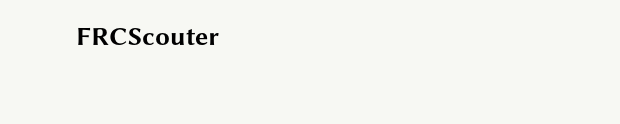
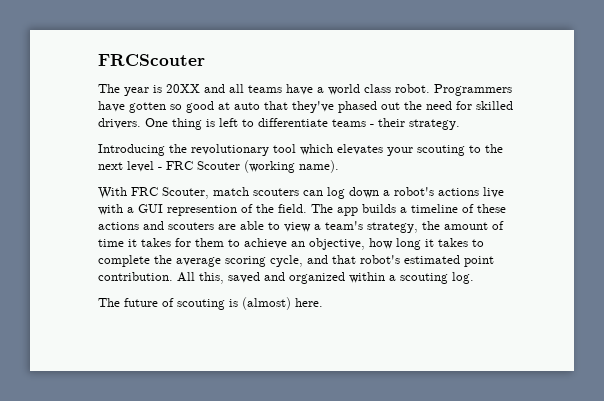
+ The year is 20XX and all teams have a world class robot. Programmers have gotten so good at auto that they've phased out the need for skilled drivers. One thing is left to differentiate teams - their strategy.
+ Introducing the revolutionary tool which elevates your scouting to the next level - FRC Scouter (working name).
+ With FRC Scouter, match scouters can log down a robot's actions live with a GUI represention of the field. The app builds a timeline of these actions and scouters are able to view a team's strategy, the amount of time it takes for them to achieve an objective, how long it takes to complete the average scoring cycle, and that robot's estimated point contribution. All this, saved and organized within a scouting log.
+ The future of scouting is (almost) here.

